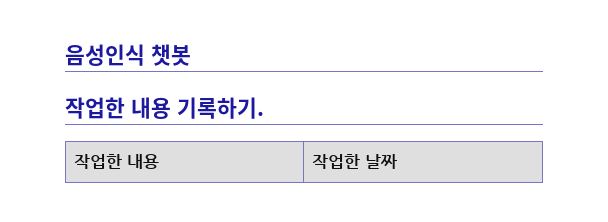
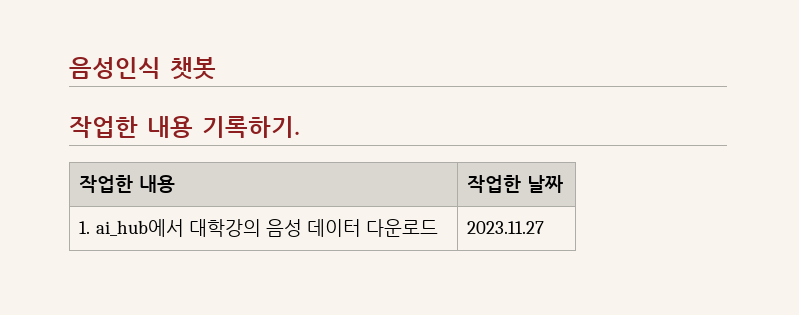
+ 1. ai_hub에서 대학강의 음성 데이터 다운로드 | 2023.11.27

